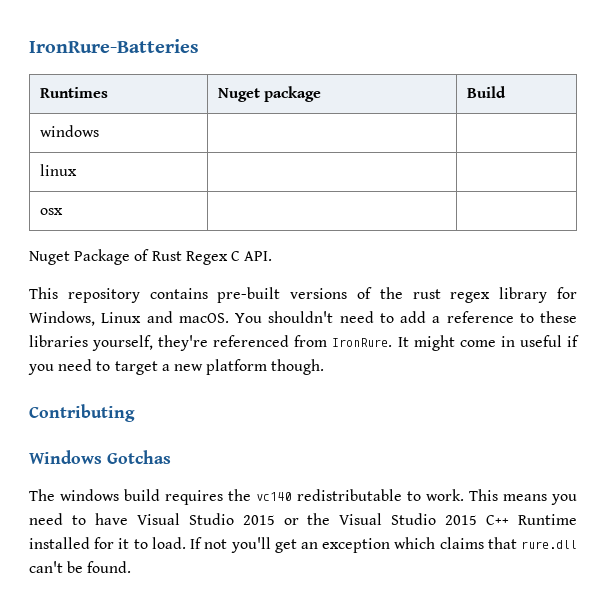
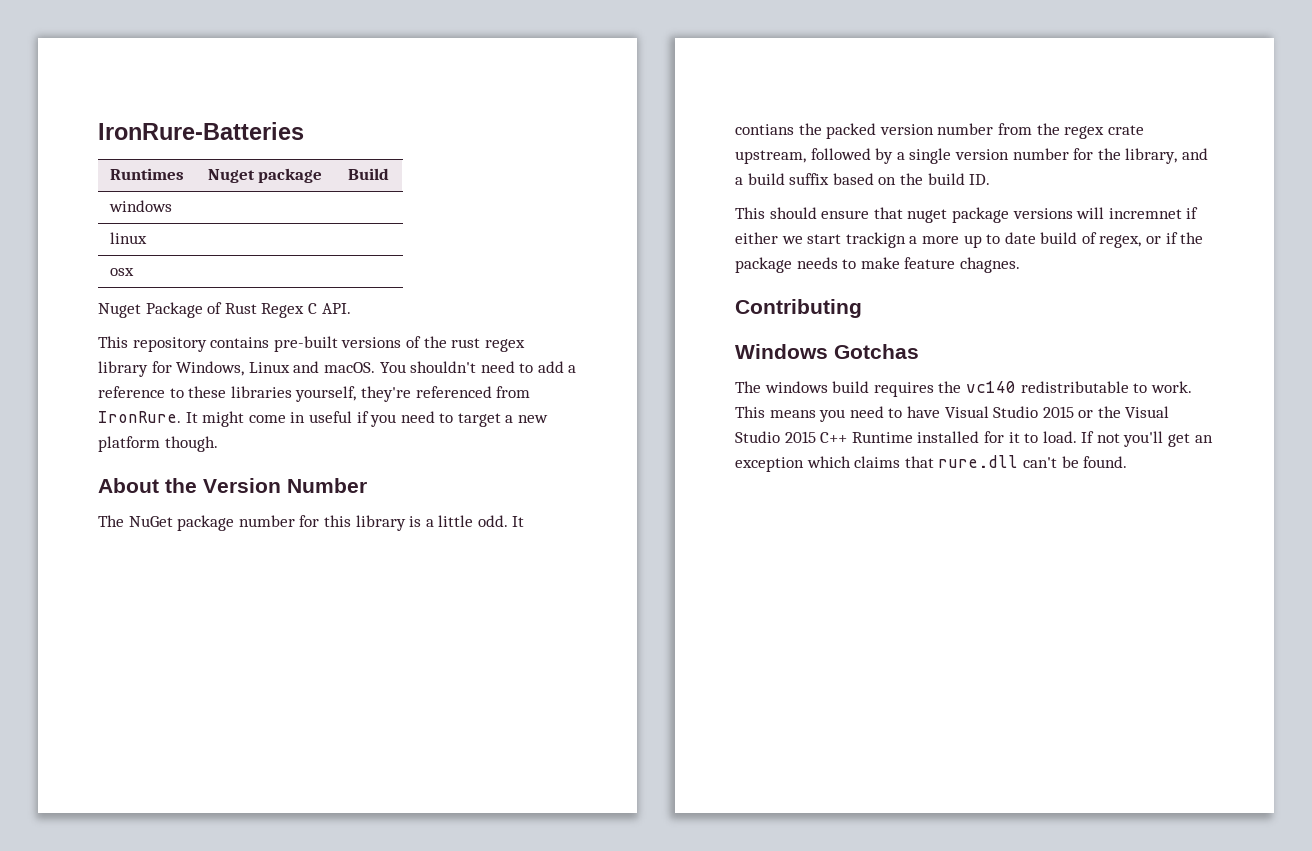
+ About the Version Number
+ The NuGet package number for this library is a little odd. It contians the packed version number from the regex crate upstream, followed by a single version number for the library, and a build suffix based on the build ID.
+ This should ensure that nuget package versions will incremnet if either we start trackign a more up to date build of regex, or if the package needs to make feature chagnes.

